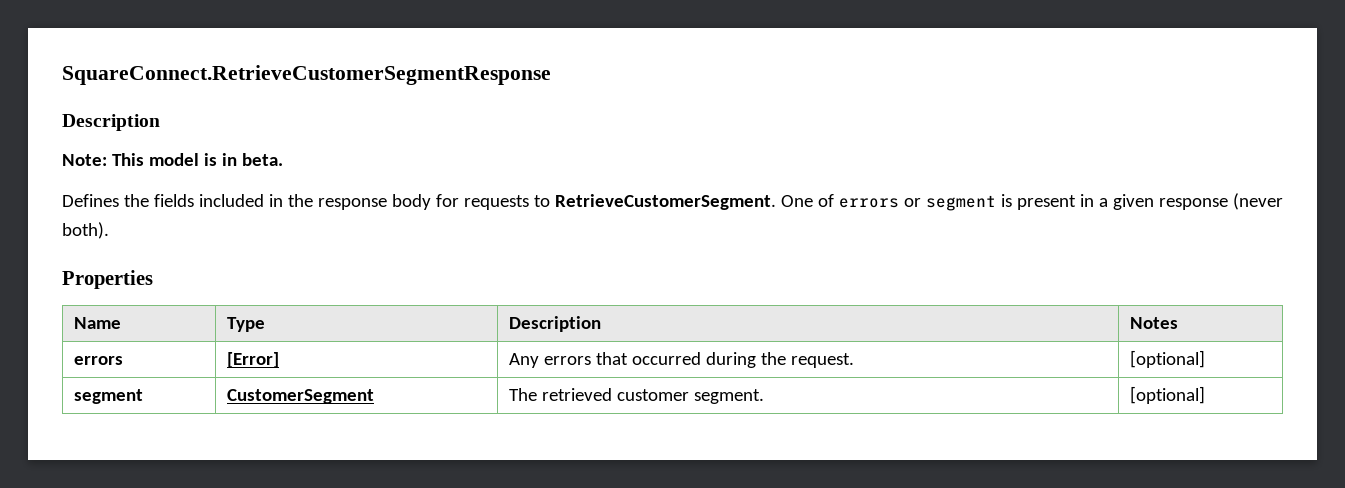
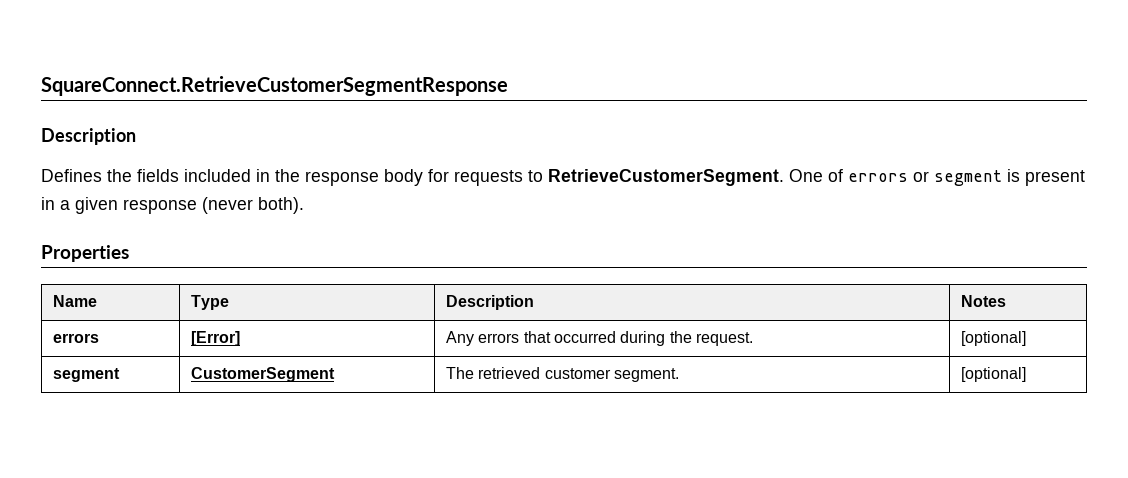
- Note: This model is in beta.

